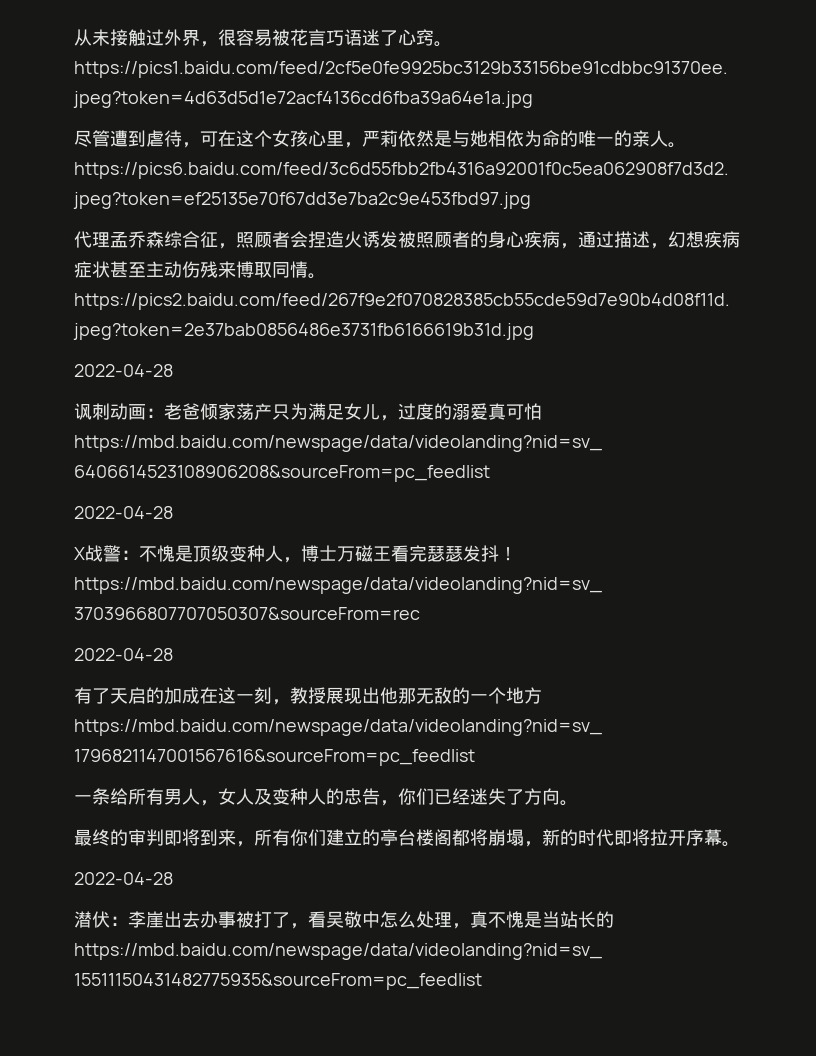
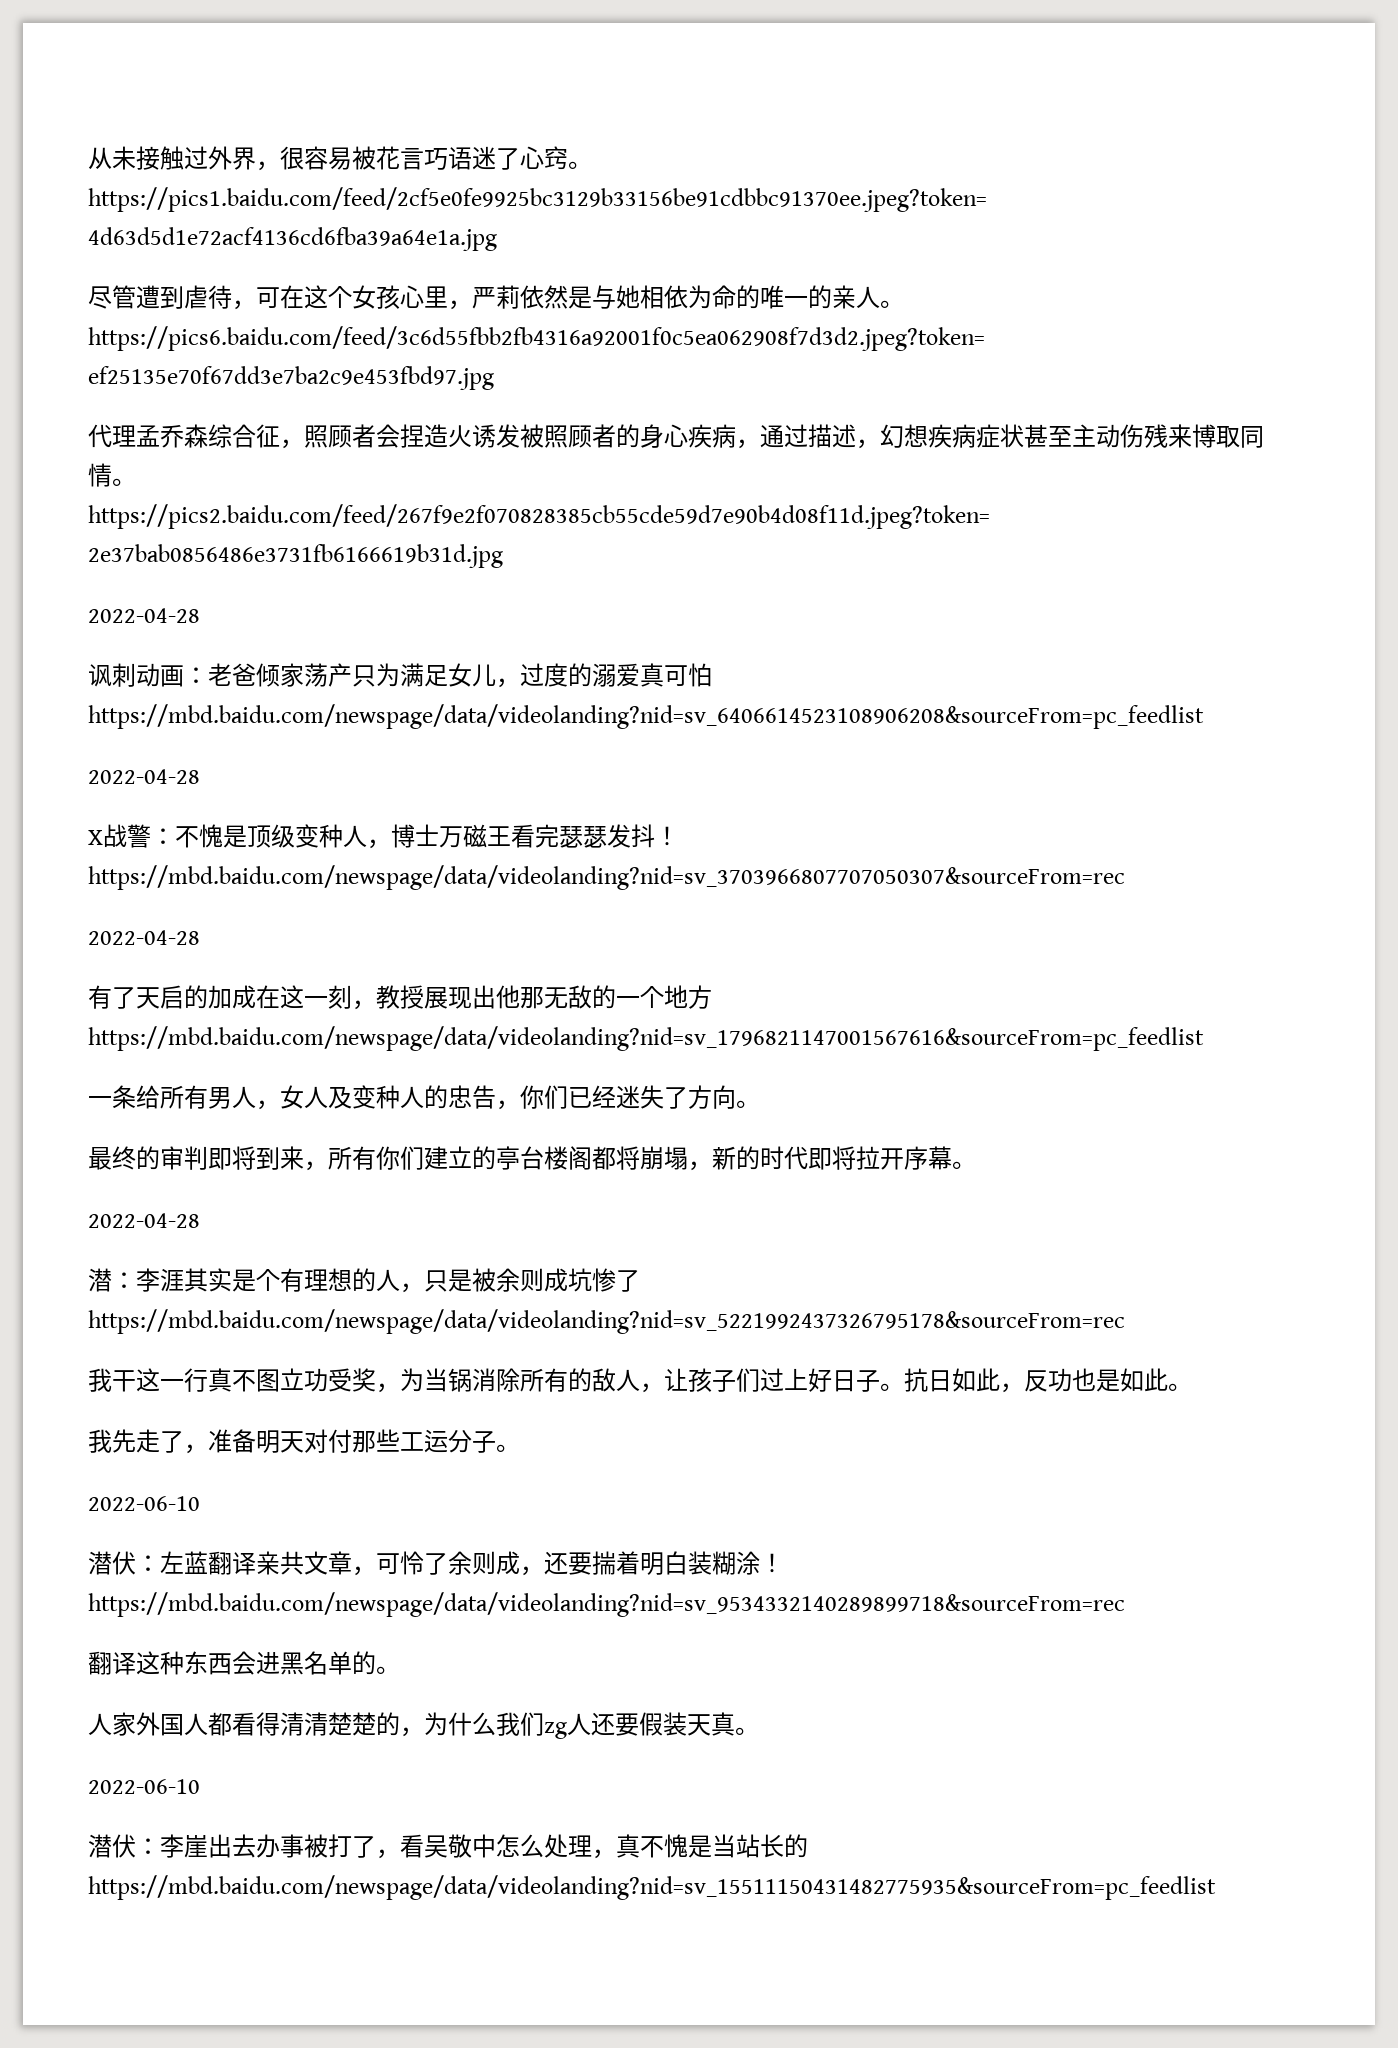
+ 潜：李涯其实是个有理想的人，只是被余则成坑惨了https://mbd.baidu.com/newspage/data/videolanding?nid=sv_5221992437326795178&sourceFrom=rec
+ 我干这一行真不图立功受奖，为当锅消除所有的敌人，让孩子们过上好日子。抗日如此，反功也是如此。
+ 我先走了，准备明天对付那些工运分子。
+ 2022-06-10
+ 潜伏：左蓝翻译亲共文章，可怜了余则成，还要揣着明白装糊涂！https://mbd.baidu.com/newspage/data/videolanding?nid=sv_9534332140289899718&sourceFrom=rec
+ 翻译这种东西会进黑名单的。
+ 人家外国人都看得清清楚楚的，为什么我们zg人还要假装天真。
+ 2022-06-10

